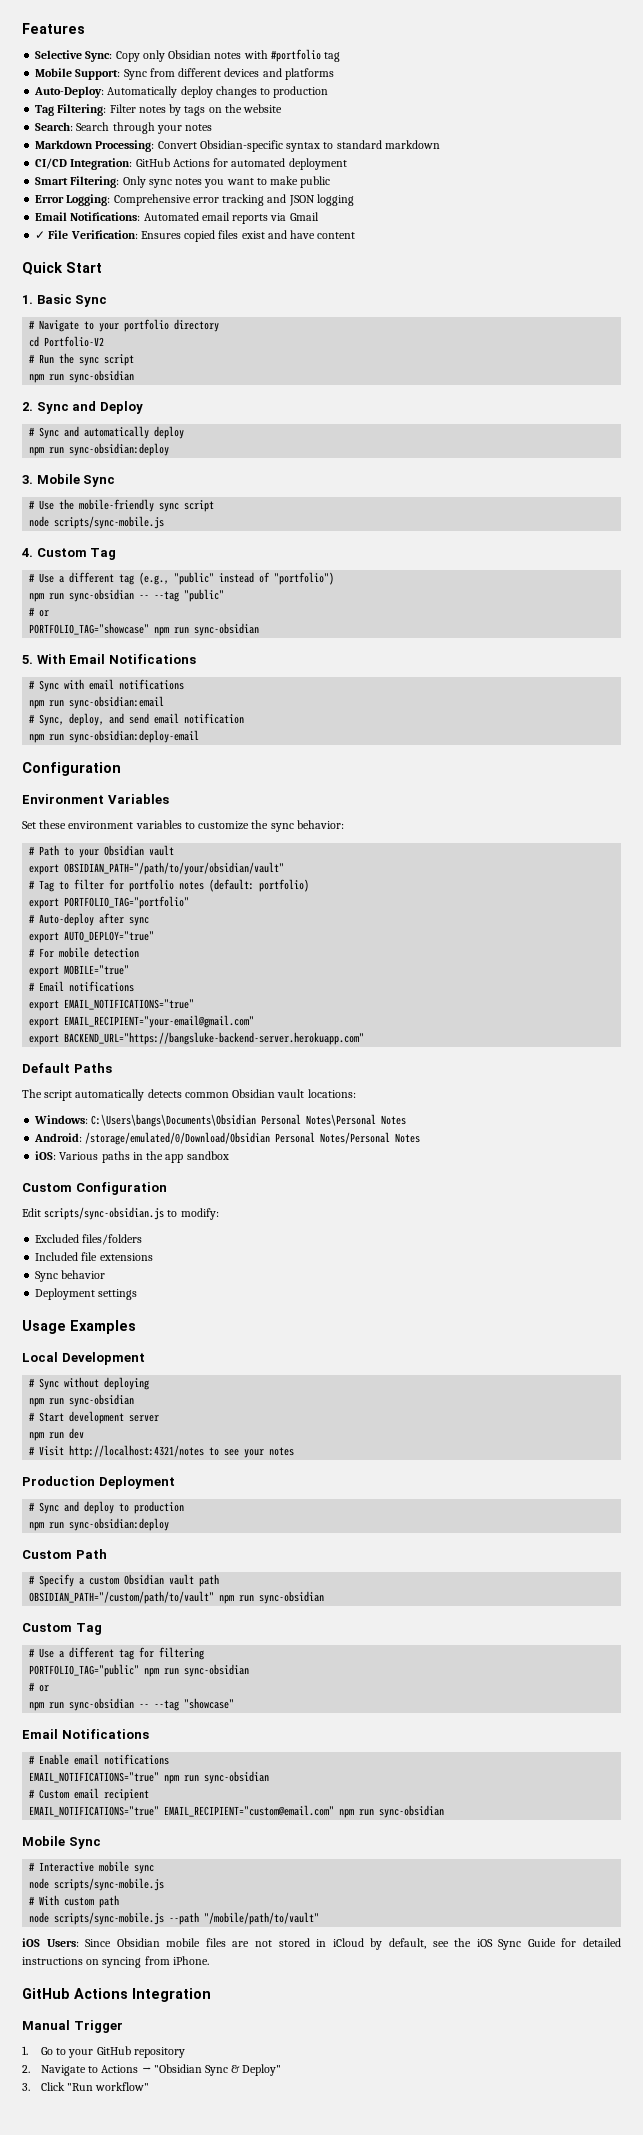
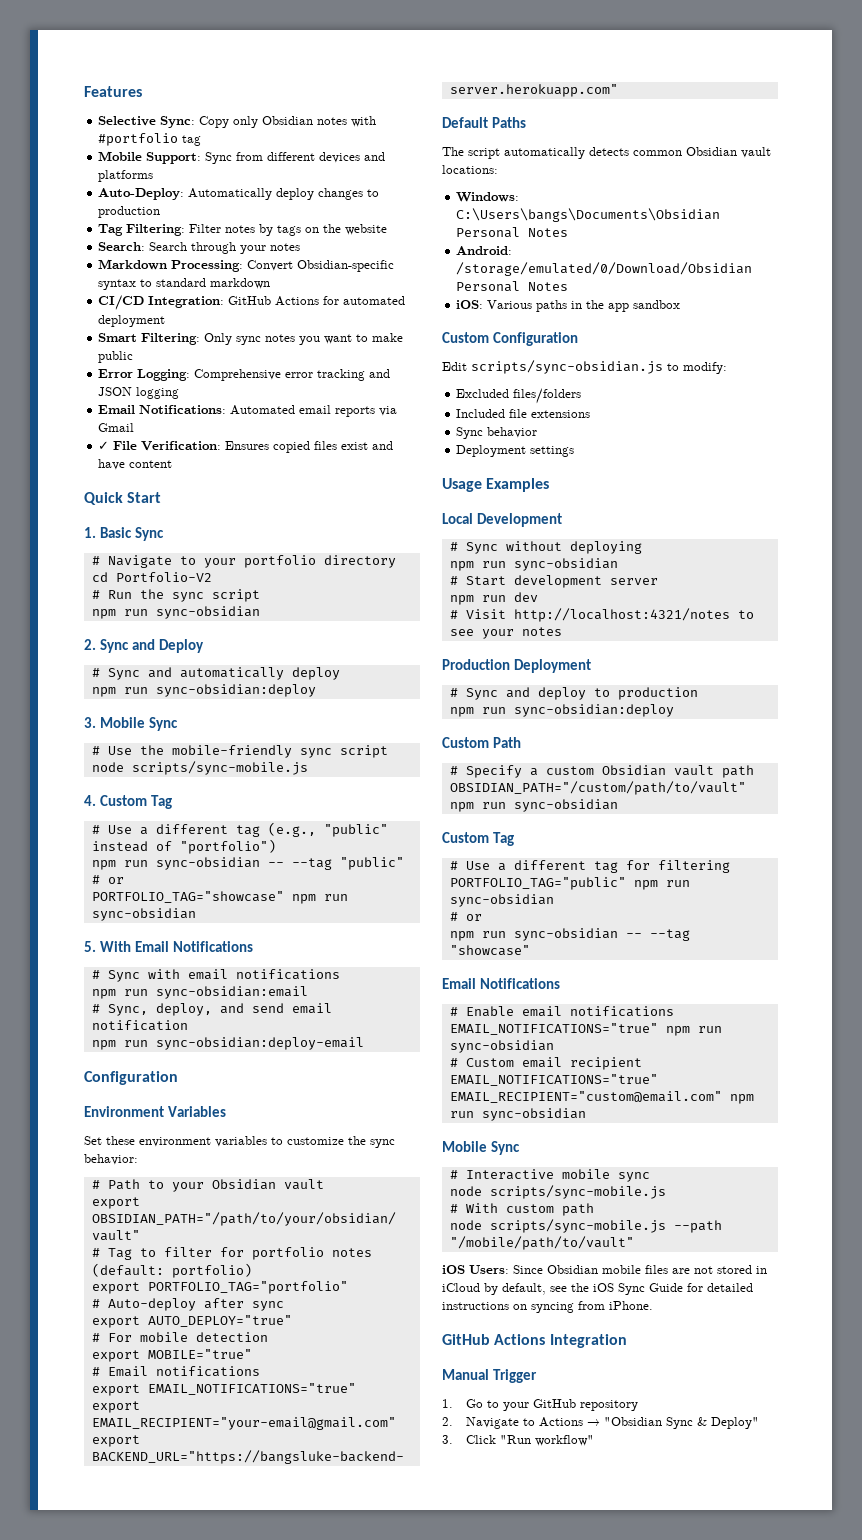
- Windows: C:\Users\bangs\Documents\Obsidian Personal Notes\Personal Notes
+ Windows: C:\Users\bangs\Documents\Obsidian Personal Notes
- Android: /storage/emulated/0/Download/Obsidian Personal Notes/Personal Notes
+ Android: /storage/emulated/0/Download/Obsidian Personal Notes

